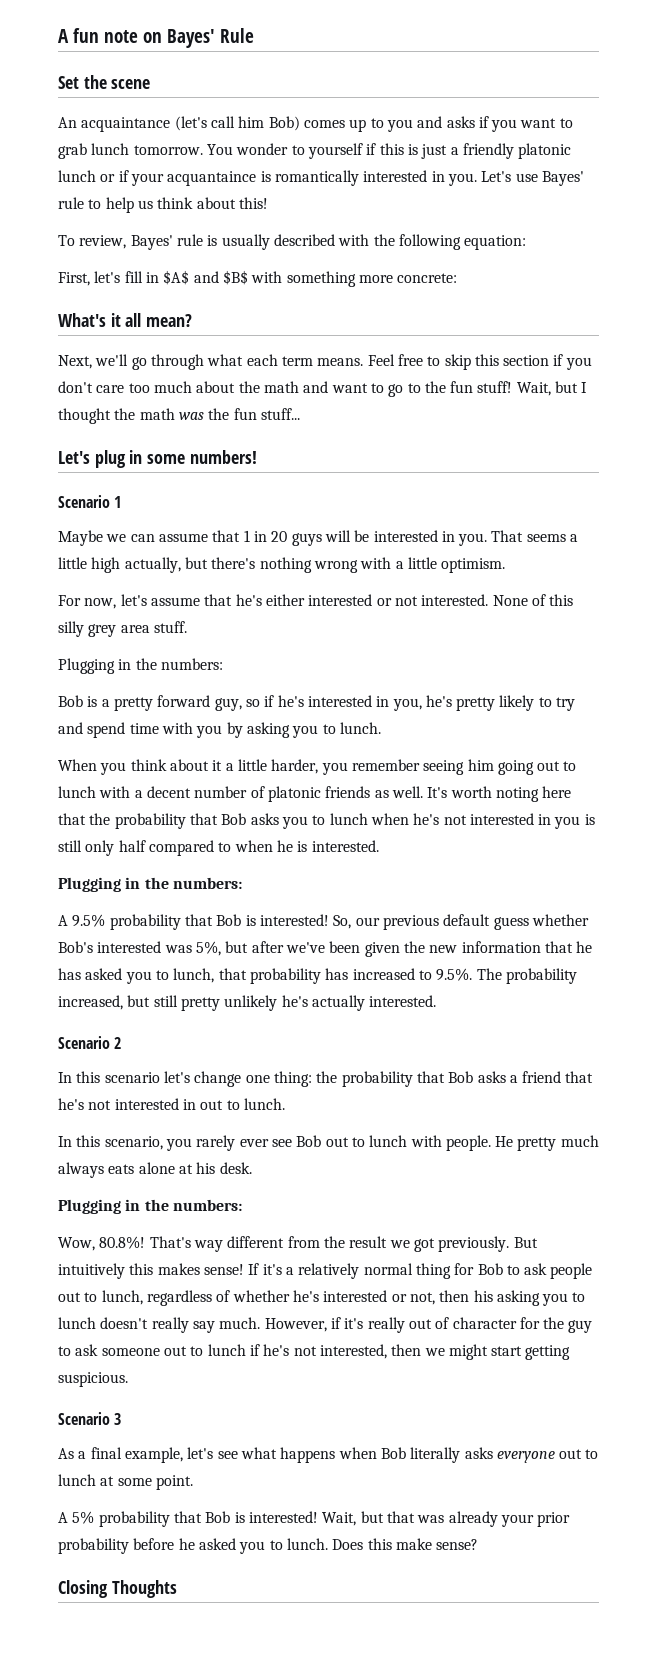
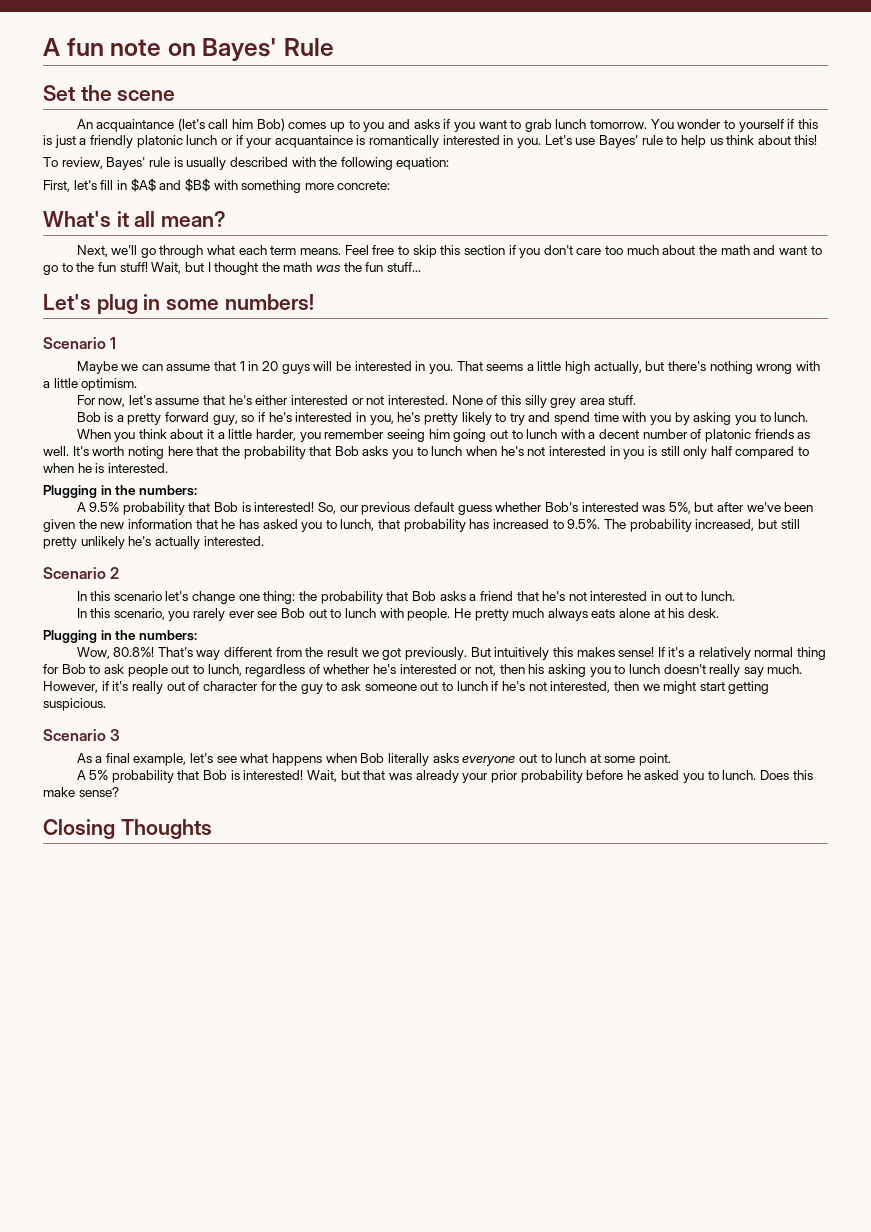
  None of this silly grey area stuff.
- Plugging in the numbers:

